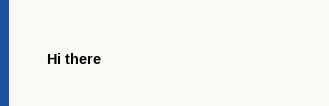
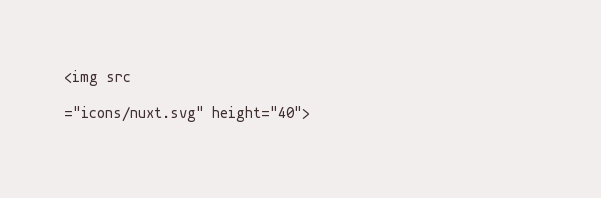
- Hi there
+ <img src
+ ="icons/nuxt.svg" height="40">

